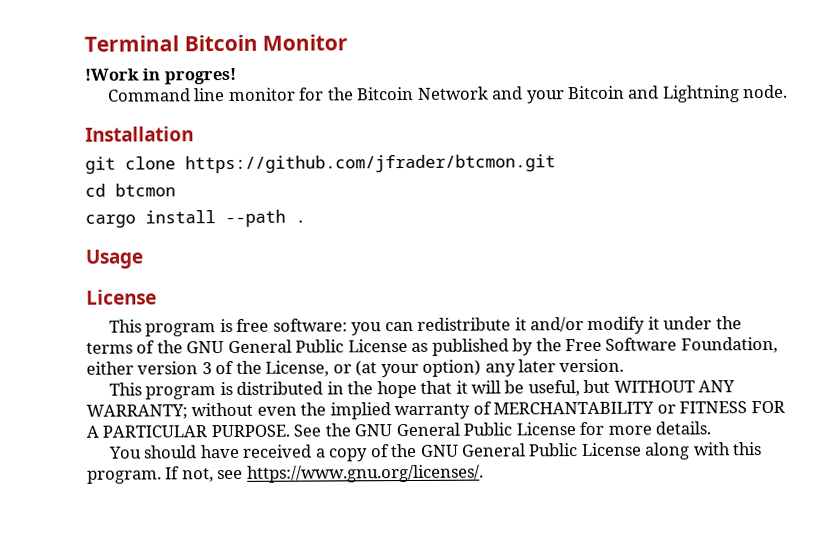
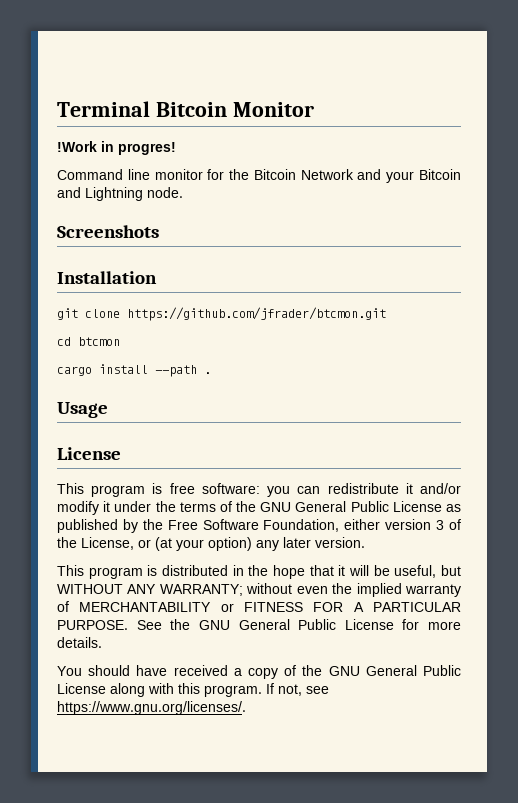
+ Screenshots

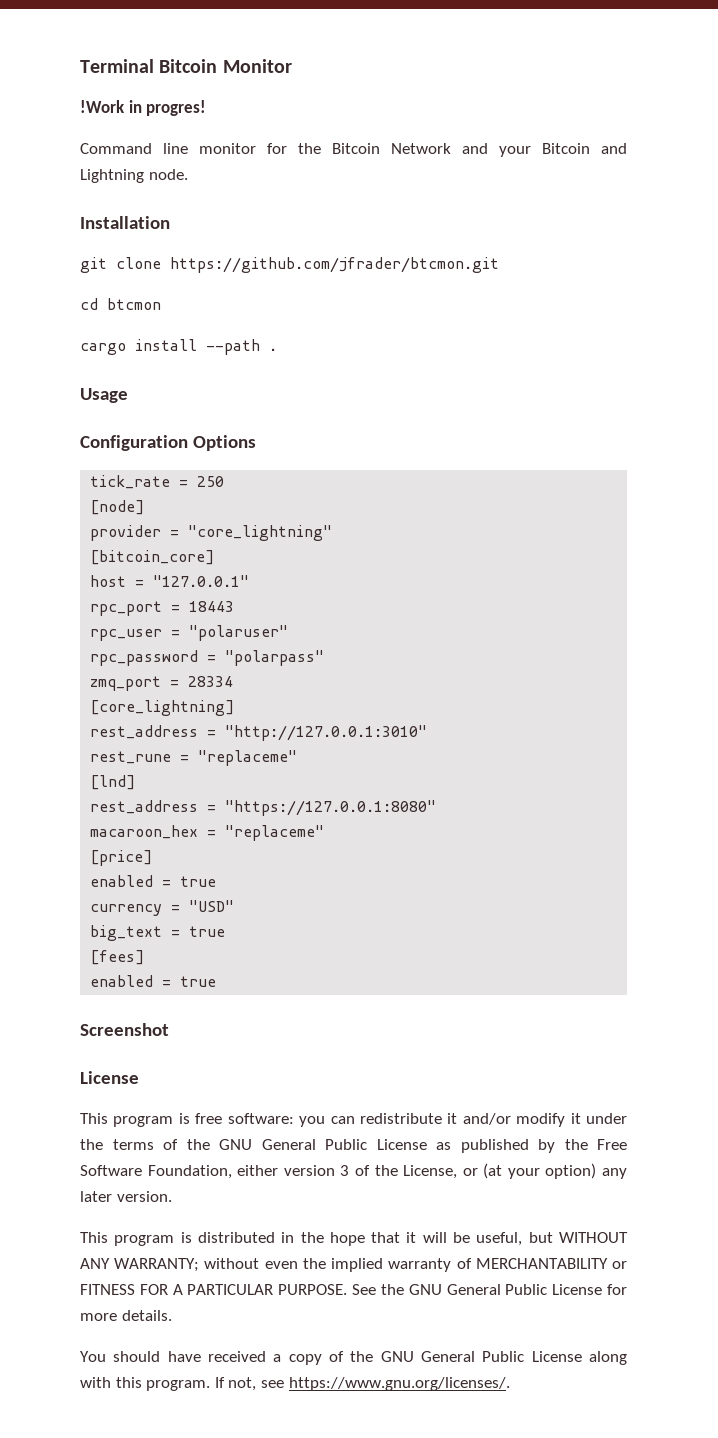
- Screenshots
+ Configuration Options
+ tick_rate = 250
+ [node]
+ provider = "core_lightning"
+ [bitcoin_core]
+ host = "127.0.0.1"
+ rpc_port = 18443
+ rpc_user = "polaruser"
+ rpc_password = "polarpass"
+ zmq_port = 28334
+ [core_lightning]
+ rest_address = "http://127.0.0.1:3010"
+ rest_rune = "replaceme"
+ [lnd]
+ rest_address = "https://127.0.0.1:8080"
+ macaroon_hex = "replaceme"
+ [price]
+ enabled = true
+ currency = "USD"
+ big_text = true
+ [fees]
+ enabled = true
+ Screenshot

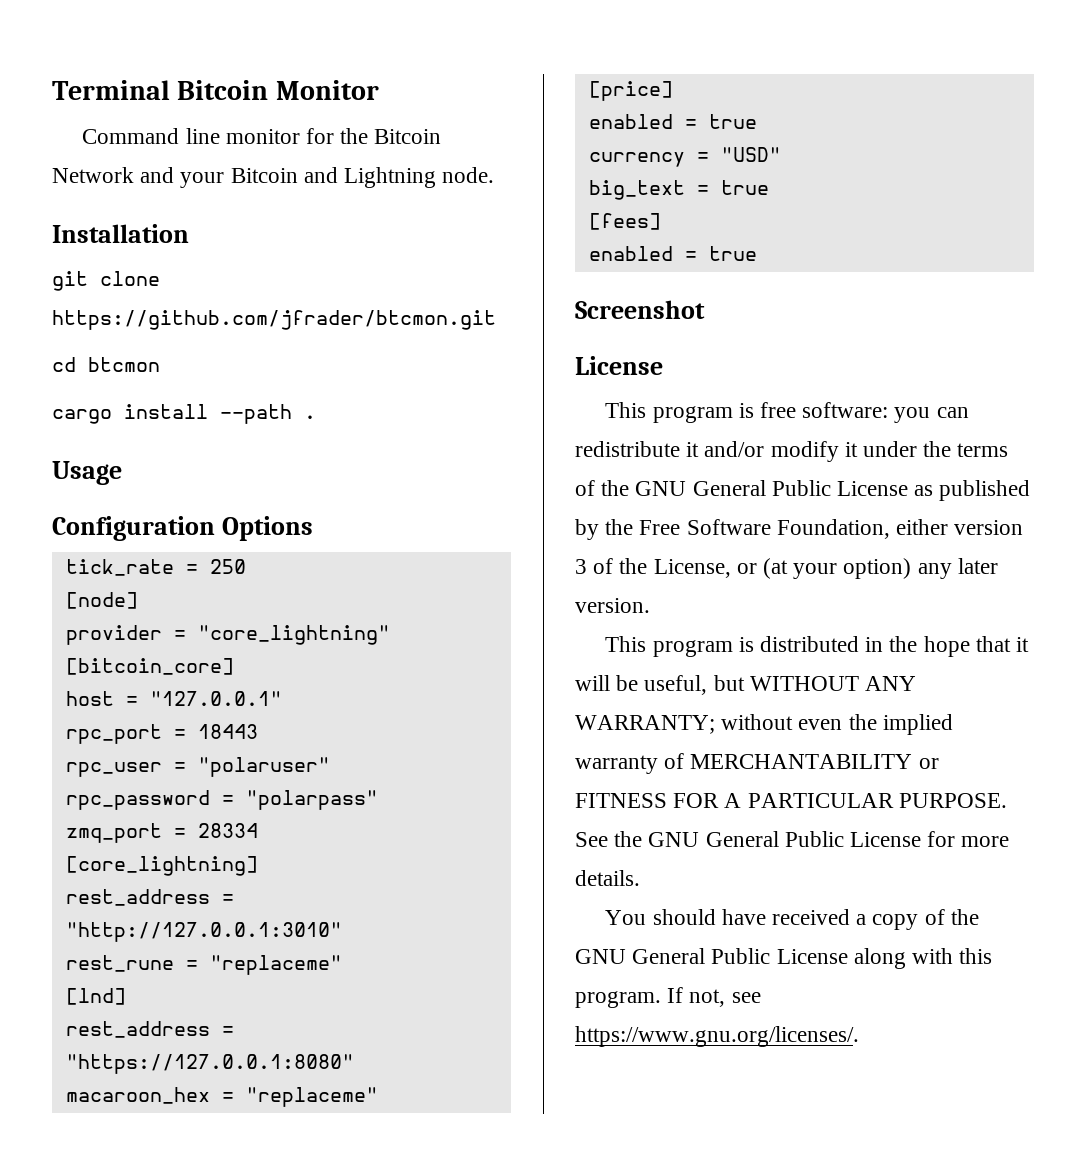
- !Work in progres!

